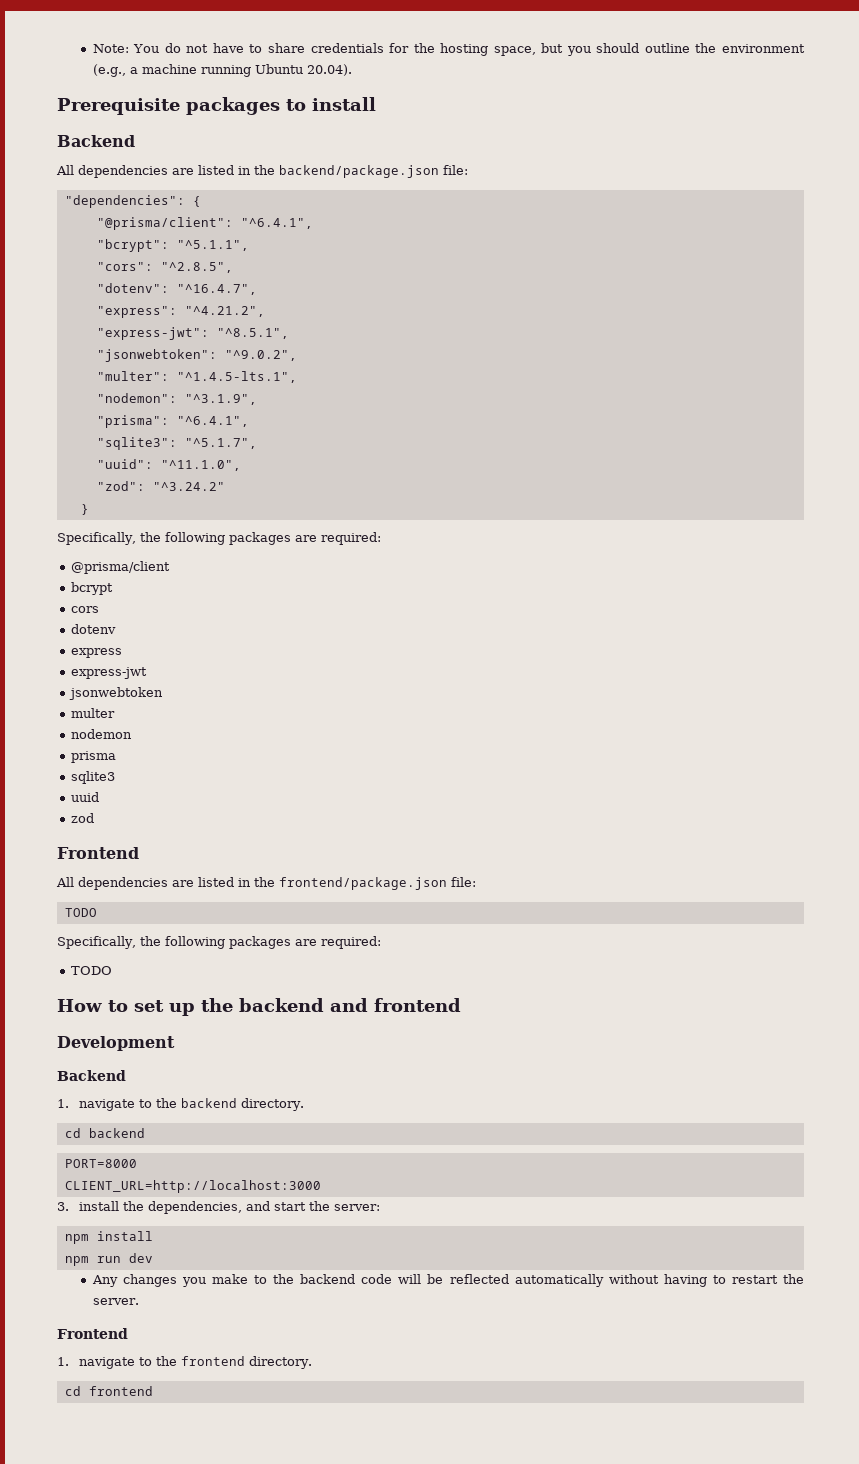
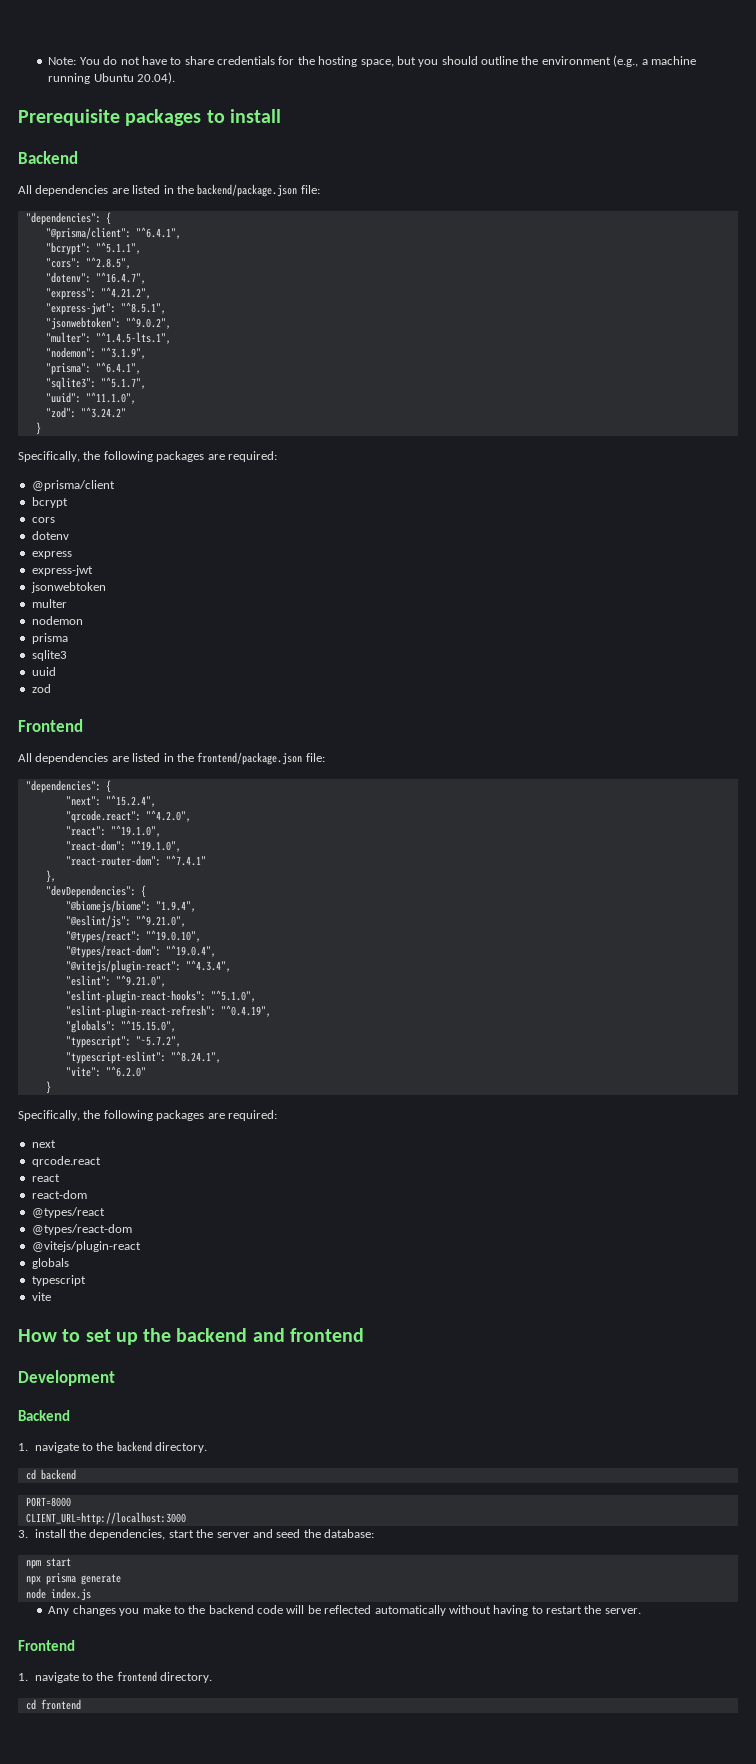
  All dependencies are listed in the frontend/package.json file:
- TODO
+ "dependencies": {
+ "next": "^15.2.4",
+ "qrcode.react": "^4.2.0",
+ "react": "^19.1.0",
+ "react-dom": "^19.1.0",
+ "react-router-dom": "^7.4.1"
+ },
+ "devDependencies": {
+ "@biomejs/biome": "1.9.4",
+ "@eslint/js": "^9.21.0",
+ "@types/react": "^19.0.10",
+ "@types/react-dom": "^19.0.4",
+ "@vitejs/plugin-react": "^4.3.4",
+ "eslint": "^9.21.0",
+ "eslint-plugin-react-hooks": "^5.1.0",
+ "eslint-plugin-react-refresh": "^0.4.19",
+ "globals": "^15.15.0",
+ "typescript": "~5.7.2",
+ "typescript-eslint": "^8.24.1",
+ "vite": "^6.2.0"
+ }
  Specifically, the following packages are required:
- TODO
+ next
+ qrcode.react
+ react
+ react-dom
+ @types/react
+ @types/react-dom
+ @vitejs/plugin-react
+ globals
+ typescript
+ vite
- 3. install the dependencies, and start the server:
- npm install
- npm run dev
+ 3. install the dependencies, start the server and seed the database:
+ npm start
+ npx prisma generate
+ node index.js

